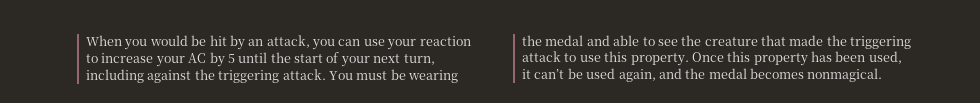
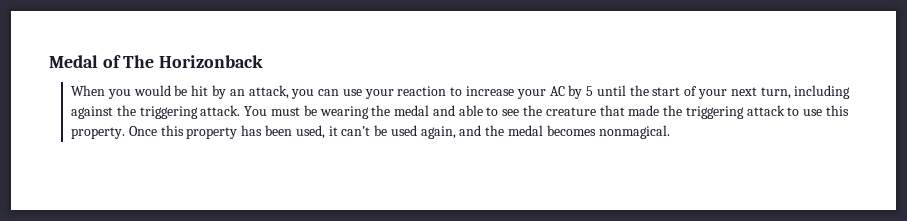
+ Medal of The Horizonback

